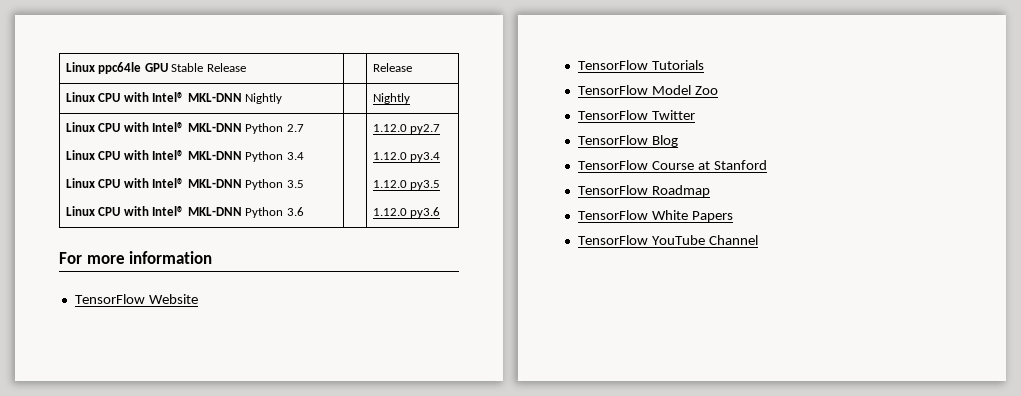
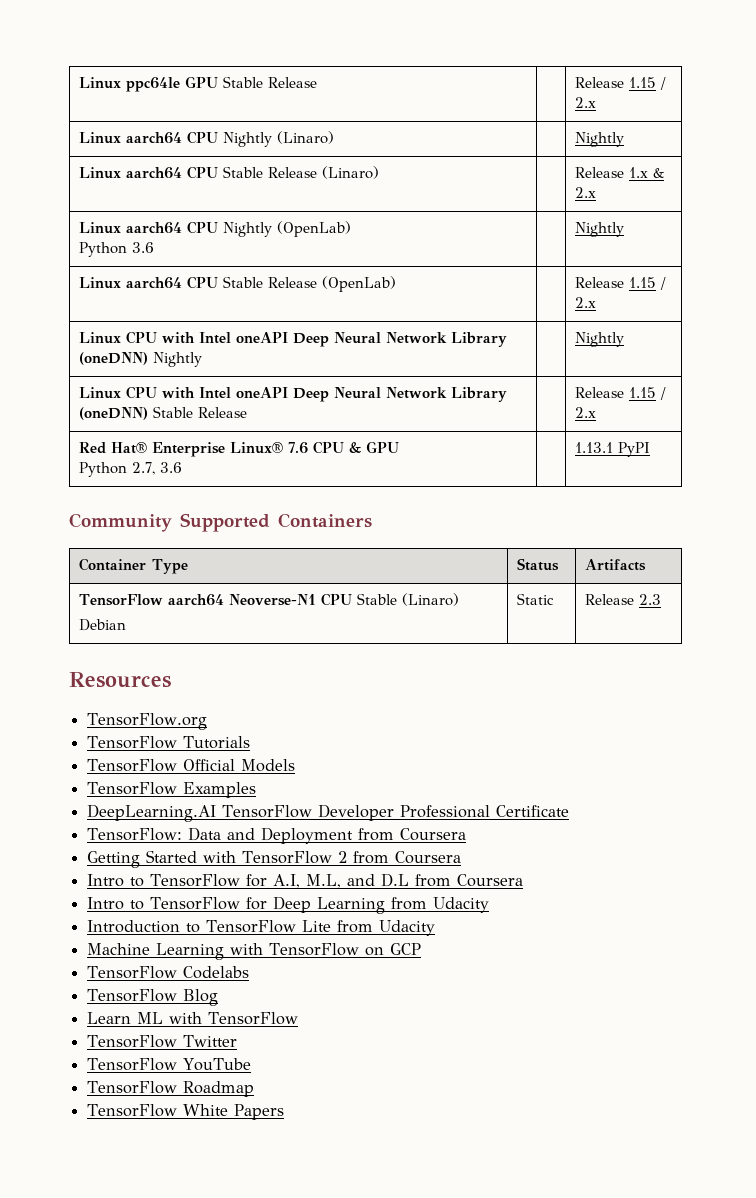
- Linux ppc64le GPU Stable Release | | Release
- Linux CPU with Intel® MKL-DNN Nightly | | Nightly
+ Linux ppc64le GPU Stable Release | | Release 1.15 / 2.x
+ Linux aarch64 CPU Nightly (Linaro) | | Nightly
+ Linux aarch64 CPU Stable Release (Linaro) | | Release 1.x & 2.x
+ Linux aarch64 CPU Nightly (OpenLab)
+ Python 3.6 | | Nightly
+ Linux aarch64 CPU Stable Release (OpenLab) | | Release 1.15 / 2.x
+ Linux CPU with Intel oneAPI Deep Neural Network Library (oneDNN) Nightly | | Nightly
- Linux CPU with Intel® MKL-DNN Python 2.7
- Linux CPU with Intel® MKL-DNN Python 3.4
- Linux CPU with Intel® MKL-DNN Python 3.5
- Linux CPU with Intel® MKL-DNN Python 3.6 | | 1.12.0 py2.7
- 1.12.0 py3.4
- 1.12.0 py3.5
- 1.12.0 py3.6
- For more information
- TensorFlow Website
+ Linux CPU with Intel oneAPI Deep Neural Network Library (oneDNN) Stable Release | | Release 1.15 / 2.x
+ Red Hat® Enterprise Linux® 7.6 CPU & GPU
+ Python 2.7, 3.6 | | 1.13.1 PyPI
+ Community Supported Containers
+ Container Type | Status | Artifacts
+ TensorFlow aarch64 Neoverse-N1 CPU Stable (Linaro)
+ Debian | Static | Release 2.3
+ Resources
+ TensorFlow.org
  TensorFlow Tutorials
- TensorFlow Model Zoo
+ TensorFlow Official Models
+ TensorFlow Examples
+ DeepLearning.AI TensorFlow Developer Professional Certificate
+ TensorFlow: Data and Deployment from Coursera
+ Getting Started with TensorFlow 2 from Coursera
+ Intro to TensorFlow for A.I, M.L, and D.L from Coursera
+ Intro to TensorFlow for Deep Learning from Udacity
+ Introduction to TensorFlow Lite from Udacity
+ Machine Learning with TensorFlow on GCP
+ TensorFlow Codelabs
+ TensorFlow Blog
+ Learn ML with TensorFlow
  TensorFlow Twitter
- TensorFlow Blog
- TensorFlow Course at Stanford
+ TensorFlow YouTube
- TensorFlow YouTube Channel

